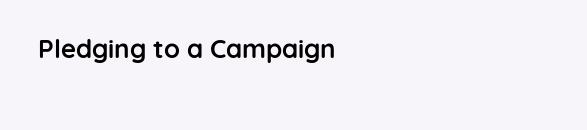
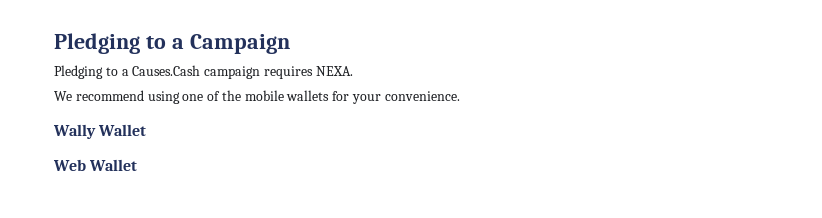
+ Pledging to a Causes.Cash campaign requires NEXA.
+ We recommend using one of the mobile wallets for your convenience.
+ Wally Wallet
+ Web Wallet

